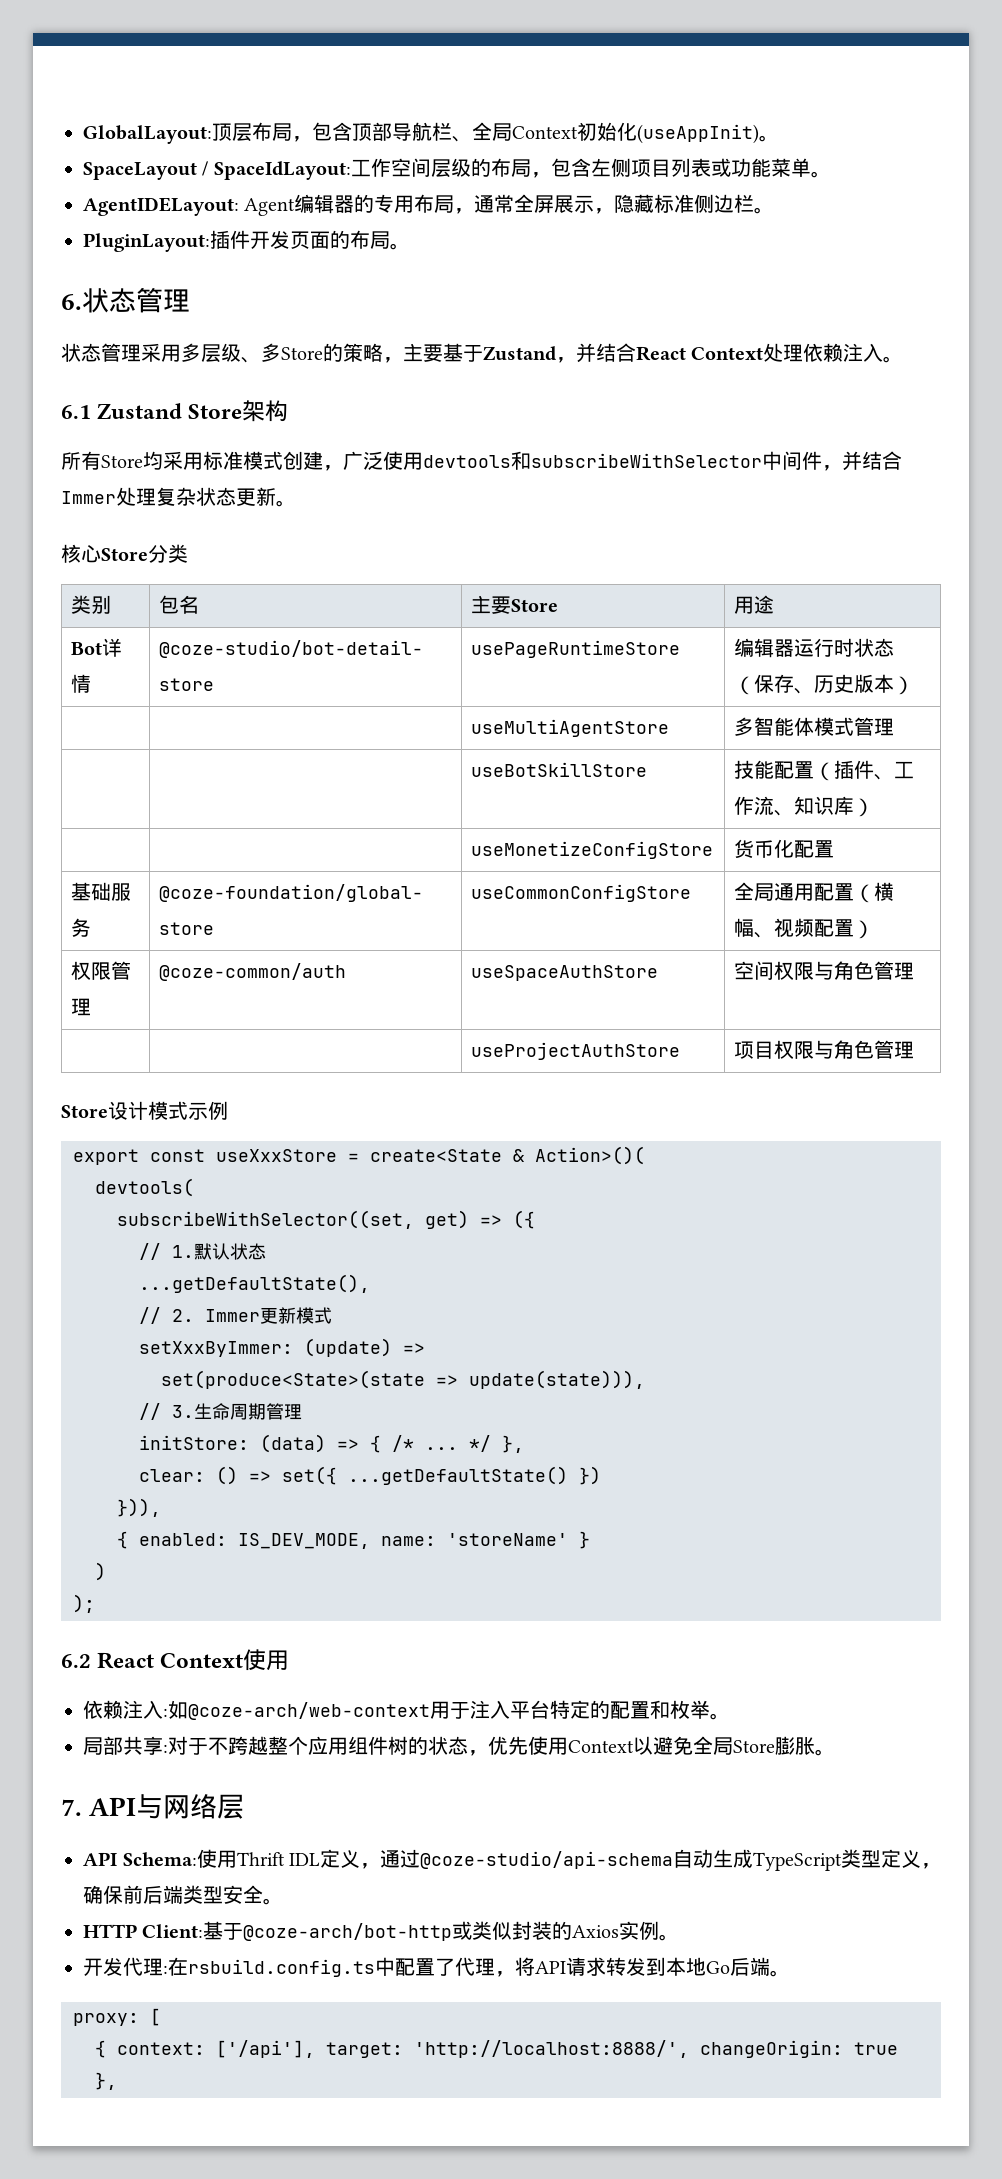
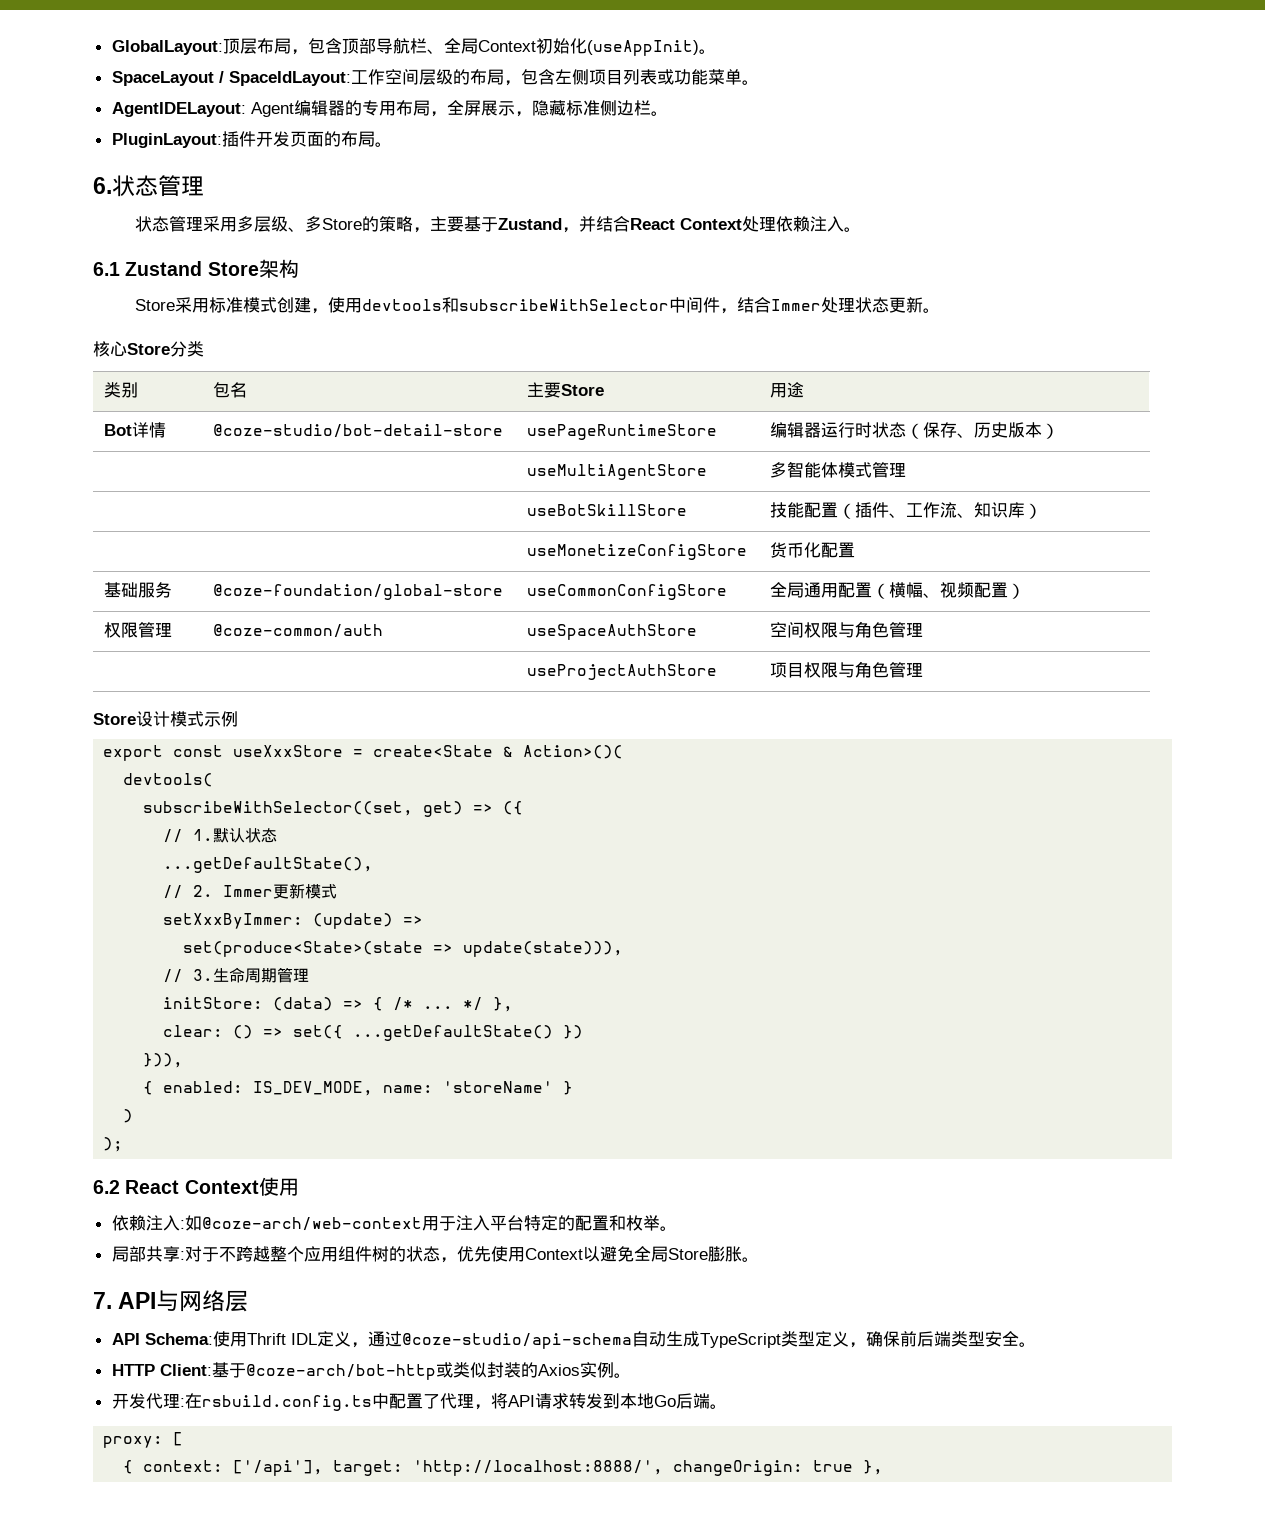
- AgentIDELayout: Agent编辑器的专用布局，通常全屏展示，隐藏标准侧边栏。
+ AgentIDELayout: Agent编辑器的专用布局，全屏展示，隐藏标准侧边栏。
- 所有Store均采用标准模式创建，广泛使用devtools和subscribeWithSelector中间件，并结合Immer处理复杂状态更新。
+ Store采用标准模式创建，使用devtools和subscribeWithSelector中间件，结合Immer处理状态更新。

